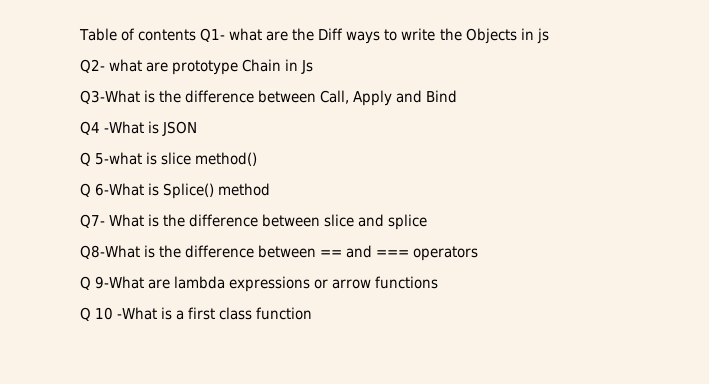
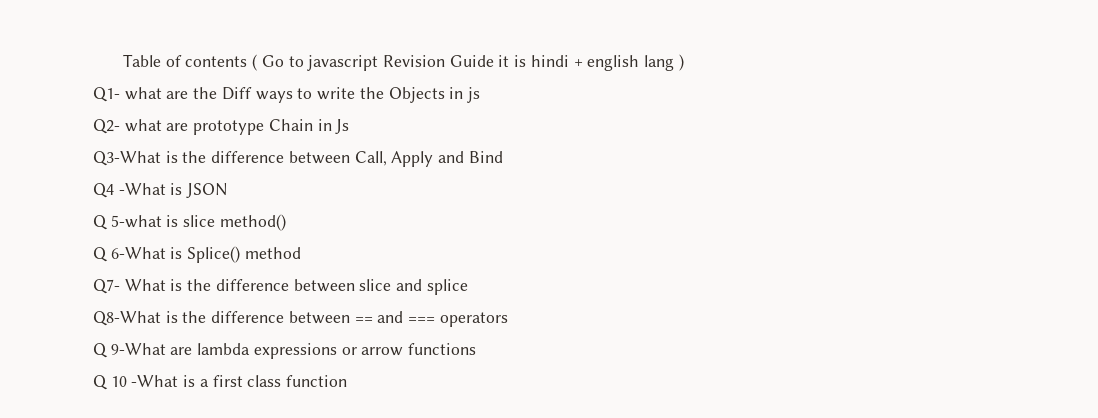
- Table of contents Q1- what are the Diff ways to write the Objects in js
+ Table of contents ( Go to javascript Revision Guide it is hindi + english lang )
+ Q1- what are the Diff ways to write the Objects in js

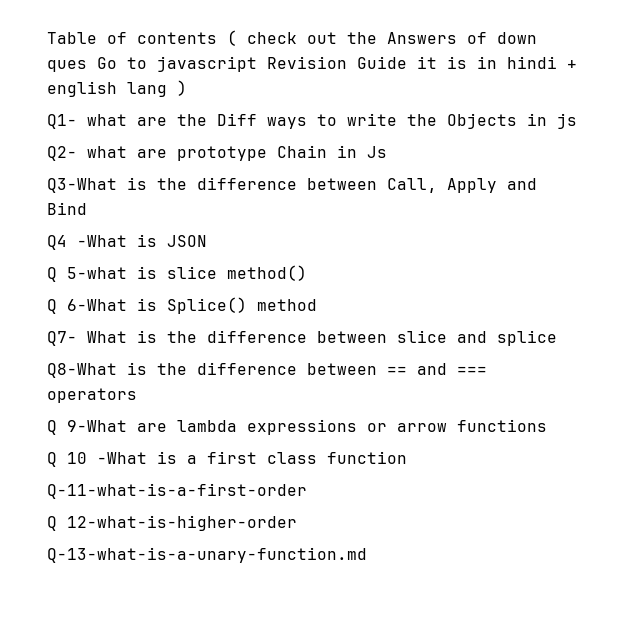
- Table of contents ( Go to javascript Revision Guide it is hindi + english lang )
+ Table of contents ( check out the Answers of down ques Go to javascript Revision Guide it is in hindi + english lang )
+ Q-11-what-is-a-first-order
+ Q 12-what-is-higher-order
+ Q-13-what-is-a-unary-function.md

